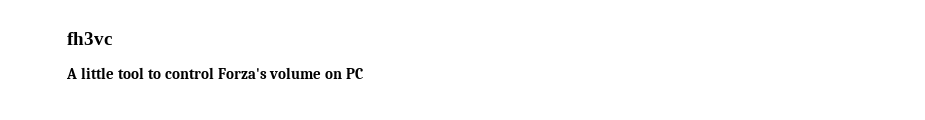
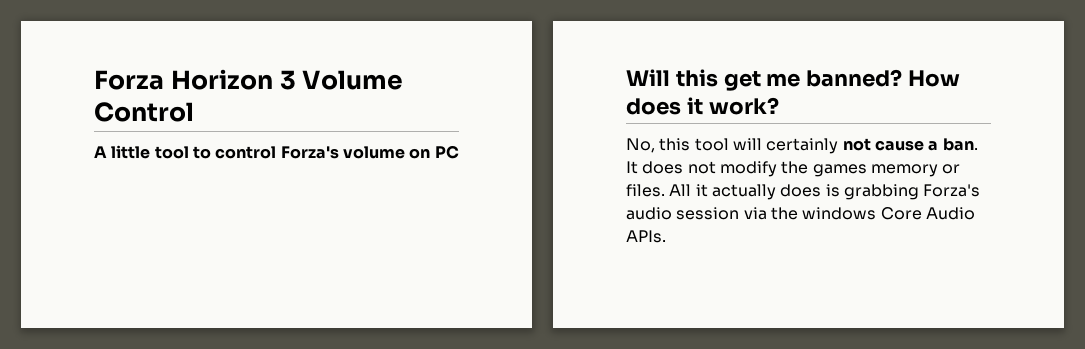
- fh3vc
+ Forza Horizon 3 Volume Control
+ Will this get me banned? How does it work?
+ No, this tool will certainly not cause a ban. It does not modify the games memory or files. All it actually does is grabbing Forza's audio session via the windows Core Audio APIs.

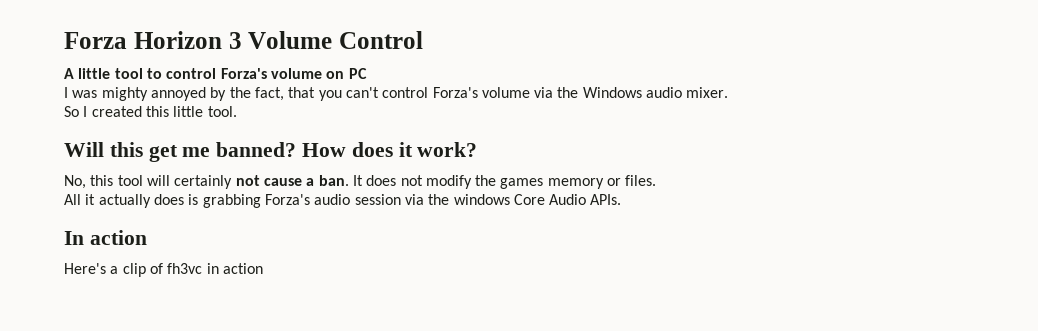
+ I was mighty annoyed by the fact, that you can't control Forza's volume via the Windows audio mixer.
+ So I created this little tool.
- It does not modify the games memory or files. All it actually does is grabbing Forza's audio session via the windows Core Audio APIs.
+ It does not modify the games memory or files.
+ All it actually does is grabbing Forza's audio session via the windows Core Audio APIs.
+ In action
+ Here's a clip of fh3vc in action

